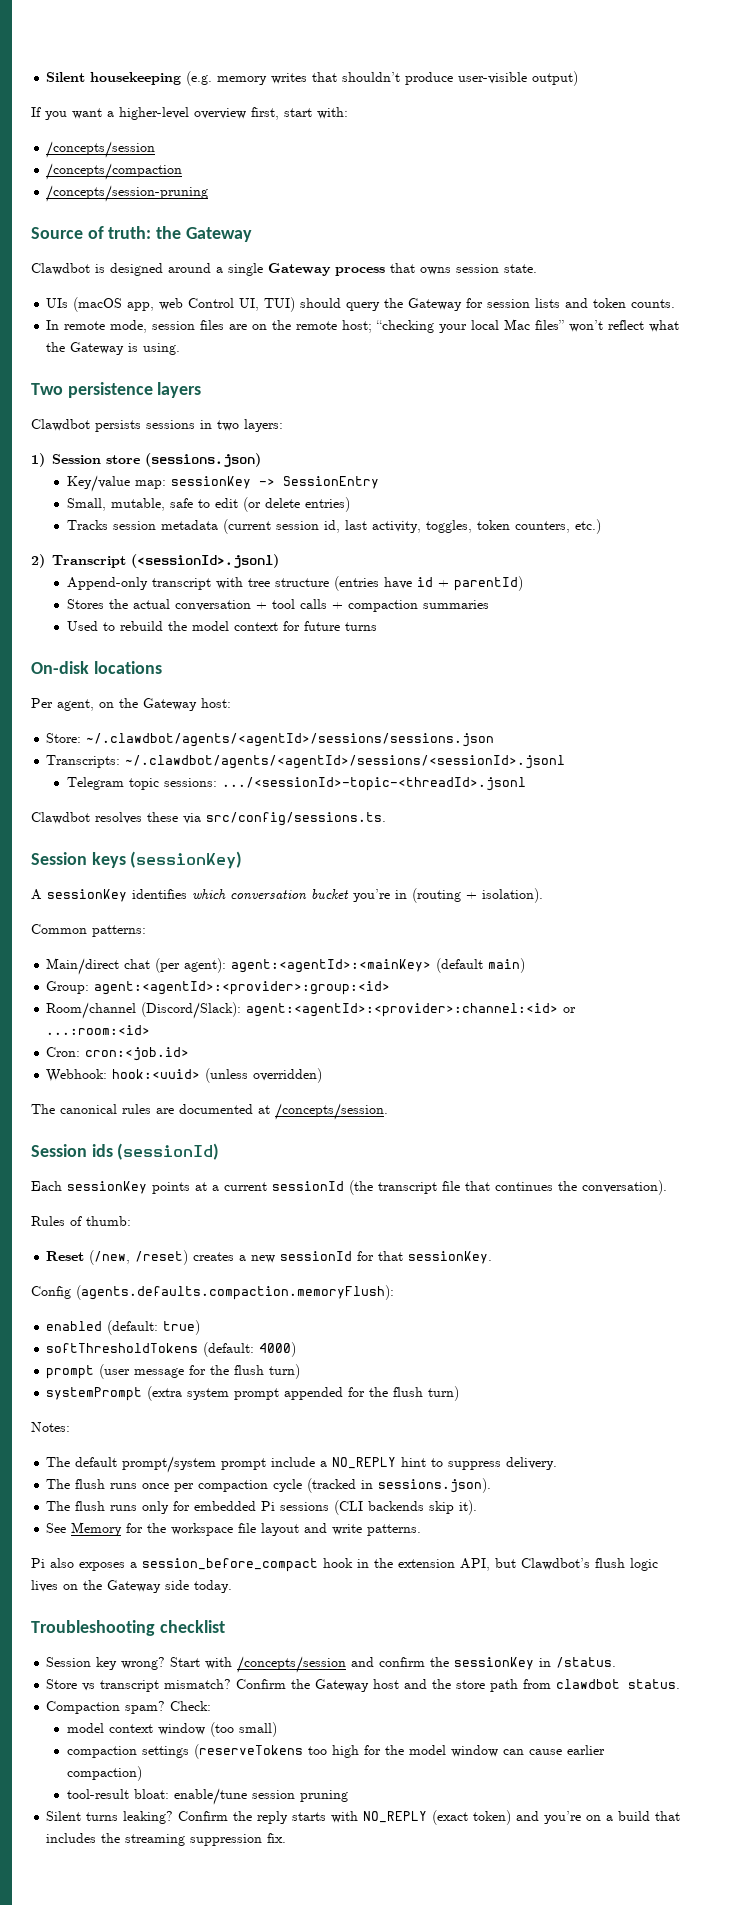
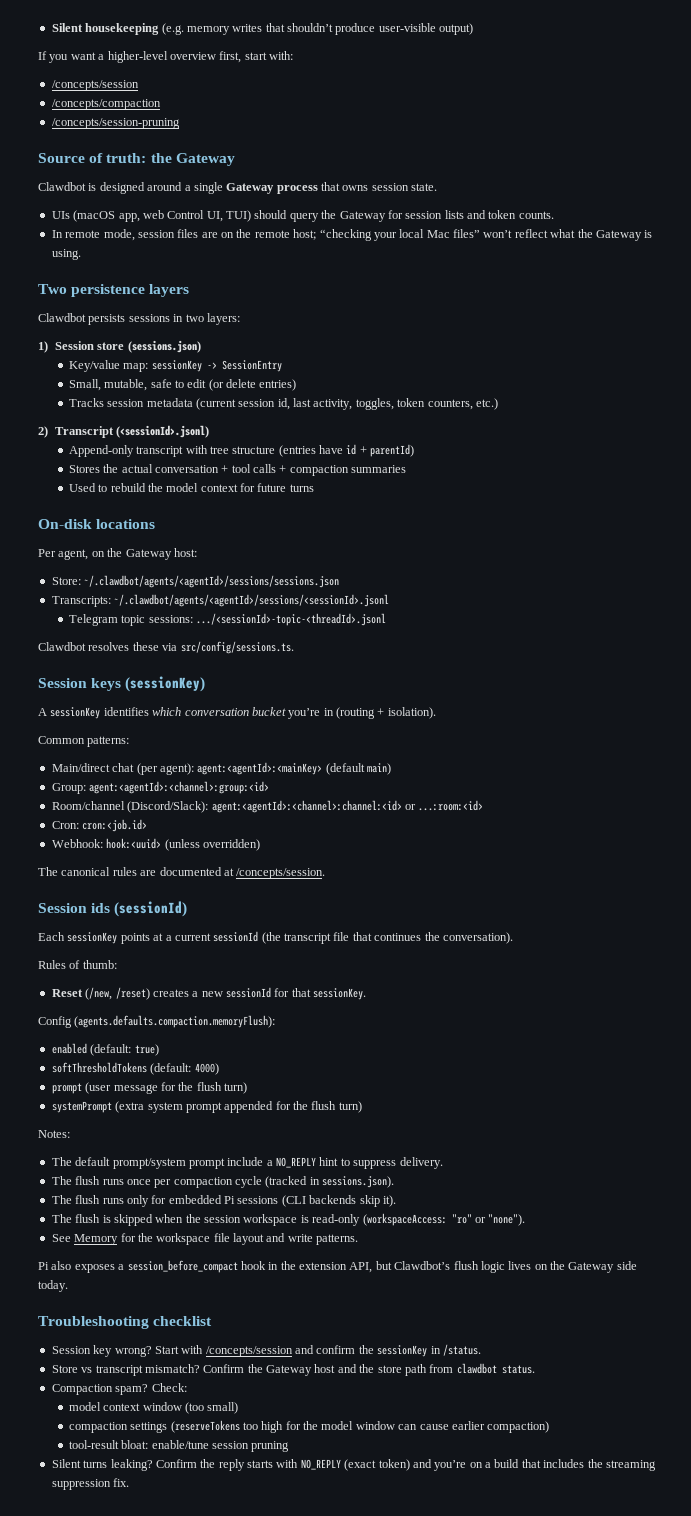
- Group: agent:<agentId>:<provider>:group:<id>
+ Group: agent:<agentId>:<channel>:group:<id>
- Room/channel (Discord/Slack): agent:<agentId>:<provider>:channel:<id> or ...:room:<id>
+ Room/channel (Discord/Slack): agent:<agentId>:<channel>:channel:<id> or ...:room:<id>
+ The flush is skipped when the session workspace is read-only (workspaceAccess: "ro" or "none").

